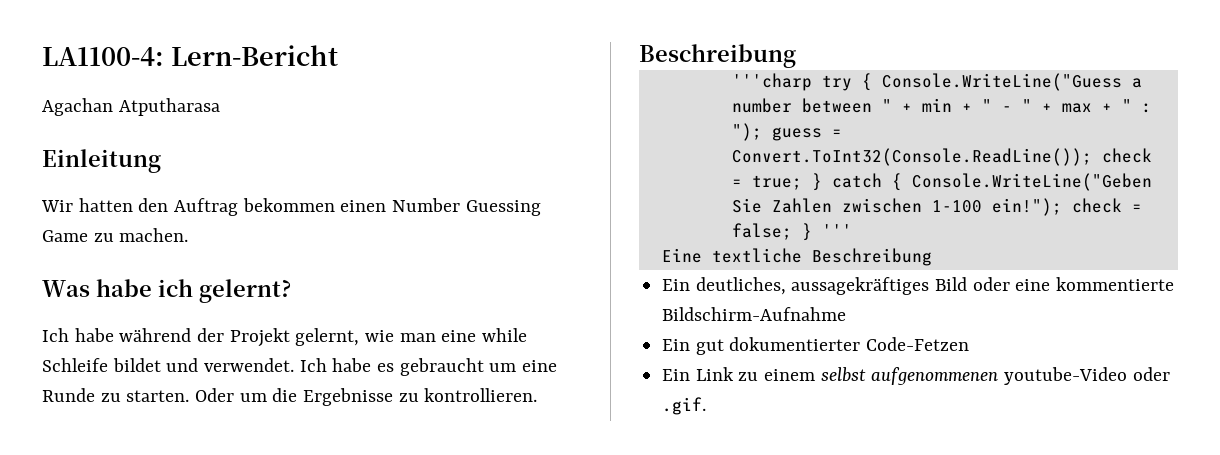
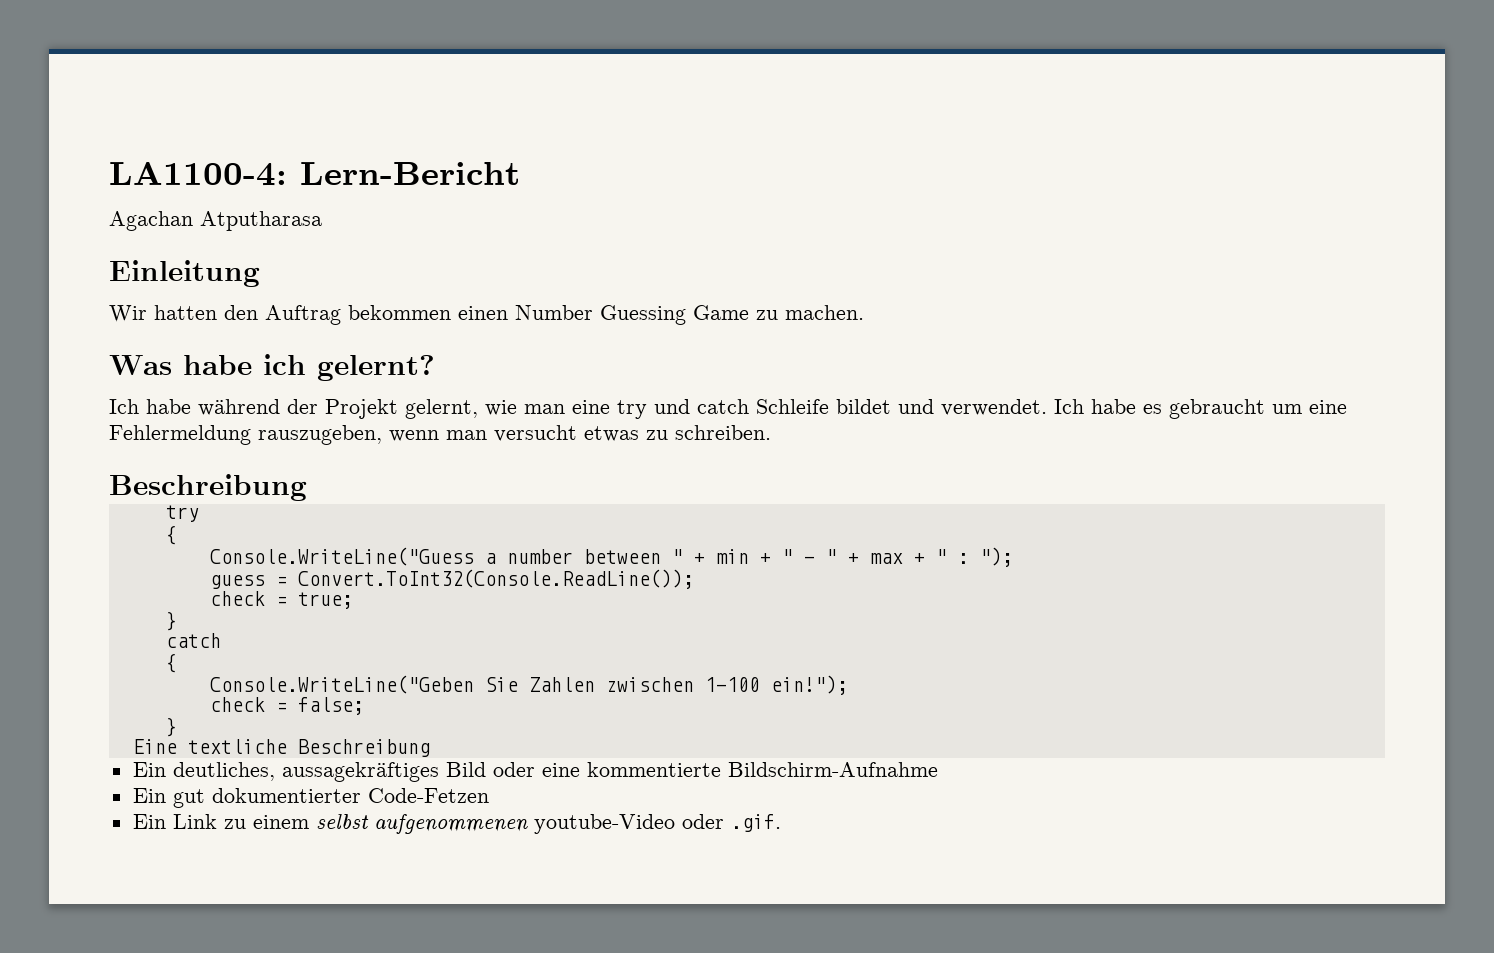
- Ich habe während der Projekt gelernt, wie man eine while Schleife bildet und verwendet.
+ Ich habe während der Projekt gelernt, wie man eine try und catch Schleife bildet und verwendet.
- Ich habe es gebraucht um eine Runde zu starten. Oder um die Ergebnisse zu kontrollieren.
+ Ich habe es gebraucht um eine Fehlermeldung rauszugeben, wenn man versucht etwas zu schreiben.
  Beschreibung
- '''charp try { Console.WriteLine("Guess a number between " + min + " - " + max + " : "); guess = Convert.ToInt32(Console.ReadLine()); check = true; } catch { Console.WriteLine("Geben Sie Zahlen zwischen 1-100 ein!"); check = false; } '''
+ try
+ {
+ Console.WriteLine("Guess a number between " + min + " - " + max + " : ");
+ guess = Convert.ToInt32(Console.ReadLine());
+ check = true;
+ }
+ catch
+ {
+ Console.WriteLine("Geben Sie Zahlen zwischen 1-100 ein!");
+ check = false;
+ }

